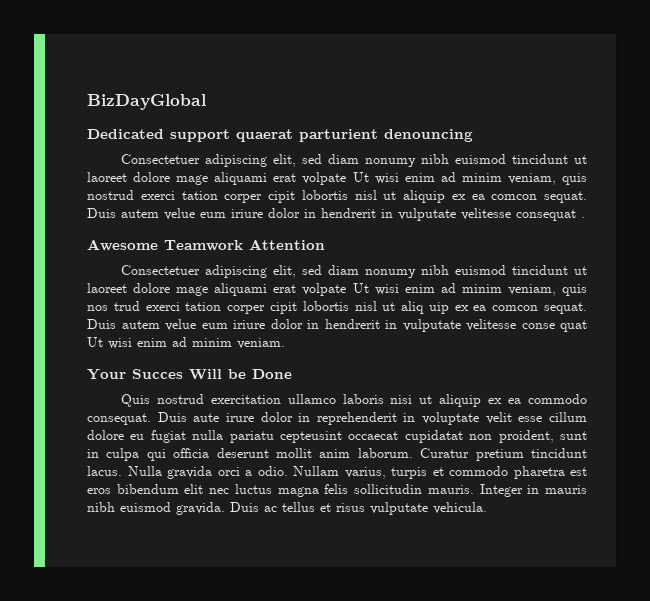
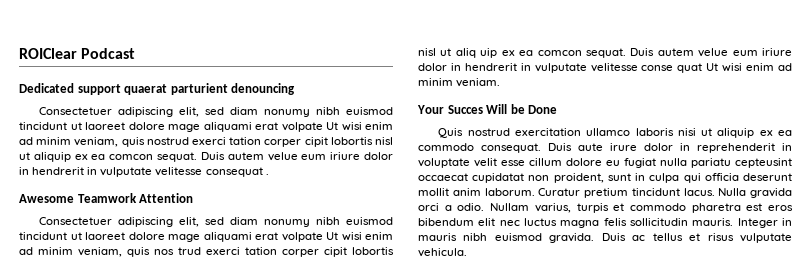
- BizDayGlobal
+ ROIClear Podcast

